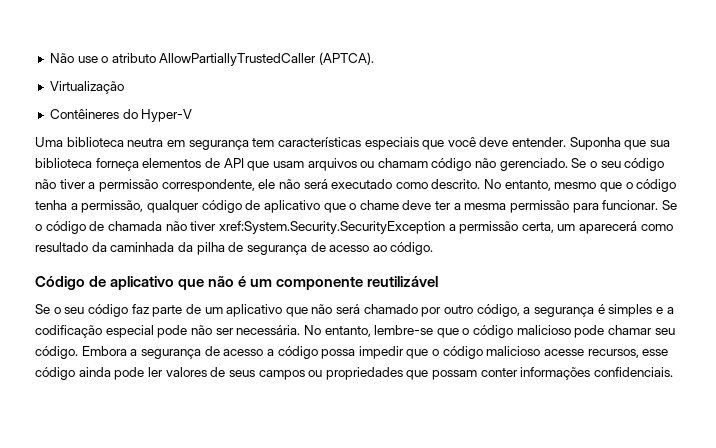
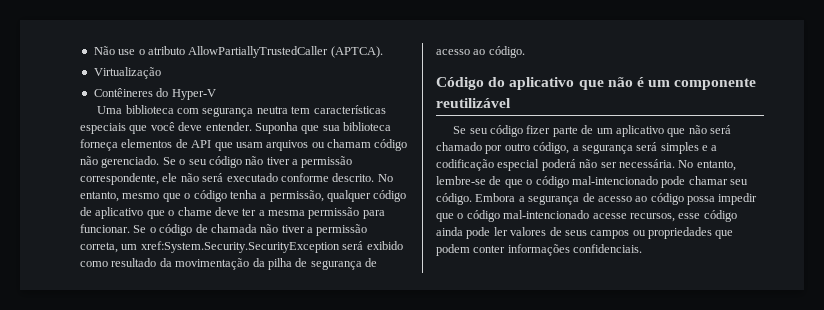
- Uma biblioteca neutra em segurança tem características especiais que você deve entender.
+ Uma biblioteca com segurança neutra tem características especiais que você deve entender.
- Se o seu código não tiver a permissão correspondente, ele não será executado como descrito.
+ Se o seu código não tiver a permissão correspondente, ele não será executado conforme descrito.
- Se o código de chamada não tiver xref:System.Security.SecurityException a permissão certa, um aparecerá como resultado da caminhada da pilha de segurança de acesso ao código.
+ Se o código de chamada não tiver a permissão correta, um xref:System.Security.SecurityException será exibido como resultado da movimentação da pilha de segurança de acesso ao código.
- Código de aplicativo que não é um componente reutilizável
+ Código do aplicativo que não é um componente reutilizável
- Se o seu código faz parte de um aplicativo que não será chamado por outro código, a segurança é simples e a codificação especial pode não ser necessária.
+ Se seu código fizer parte de um aplicativo que não será chamado por outro código, a segurança será simples e a codificação especial poderá não ser necessária.
- No entanto, lembre-se que o código malicioso pode chamar seu código.
+ No entanto, lembre-se de que o código mal-intencionado pode chamar seu código.
- Embora a segurança de acesso a código possa impedir que o código malicioso acesse recursos, esse código ainda pode ler valores de seus campos ou propriedades que possam conter informações confidenciais.
+ Embora a segurança de acesso ao código possa impedir que o código mal-intencionado acesse recursos, esse código ainda pode ler valores de seus campos ou propriedades que podem conter informações confidenciais.

